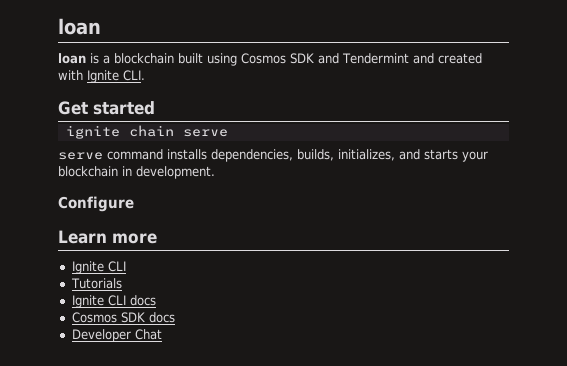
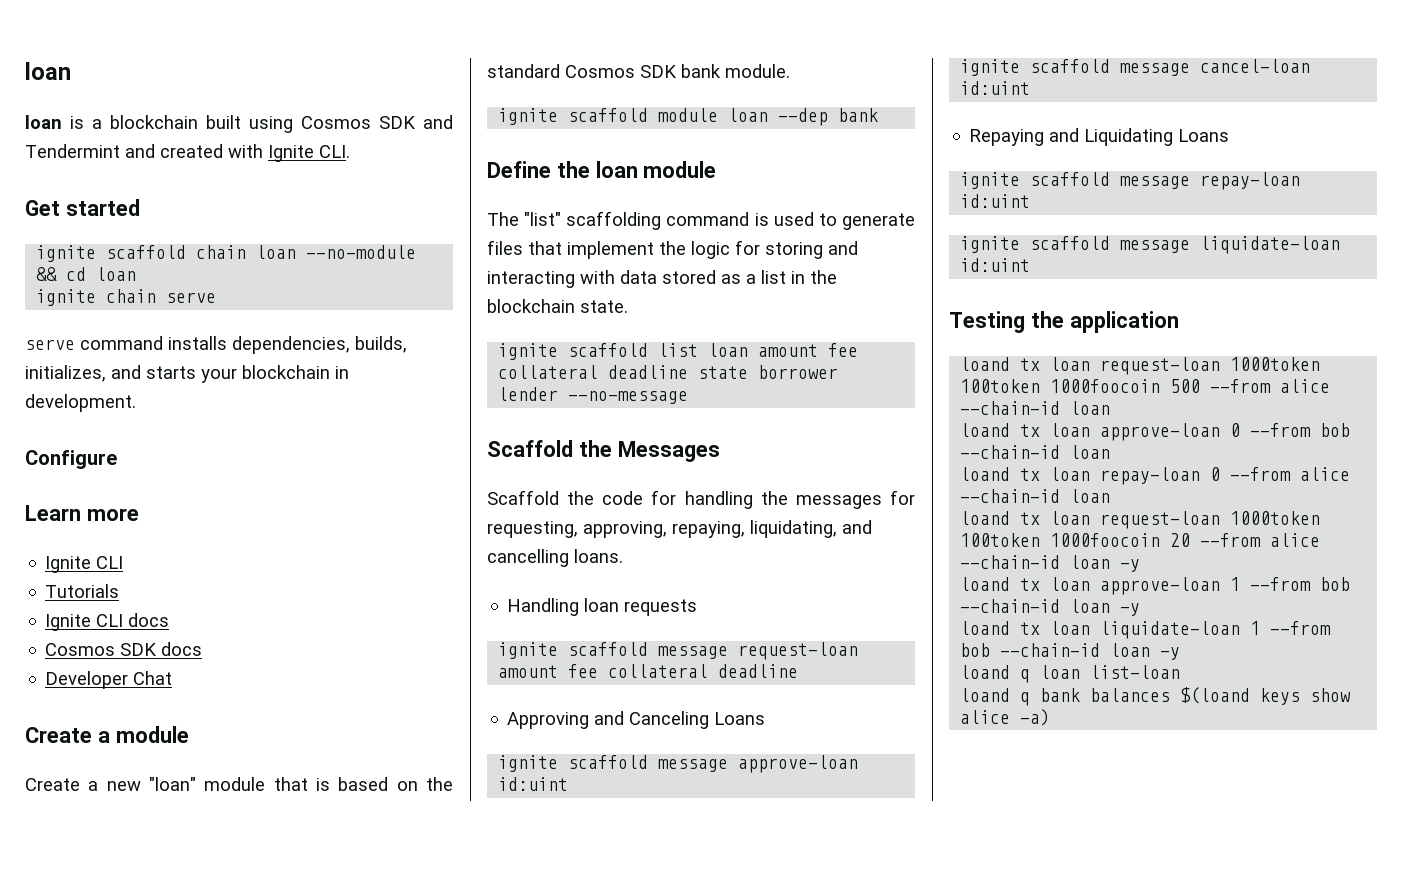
+ ignite scaffold chain loan --no-module && cd loan
+ Create a module
+ Create a new "loan" module that is based on the standard Cosmos SDK bank module.
+ ignite scaffold module loan --dep bank
+ Define the loan module
+ The "list" scaffolding command is used to generate files that implement the logic for storing and interacting with data stored as a list in the blockchain state.
+ ignite scaffold list loan amount fee collateral deadline state borrower lender --no-message
+ Scaffold the Messages
+ Scaffold the code for handling the messages for requesting, approving, repaying, liquidating, and cancelling loans.
+ Handling loan requests
+ ignite scaffold message request-loan amount fee collateral deadline
+ Approving and Canceling Loans
+ ignite scaffold message approve-loan id:uint
+ ignite scaffold message cancel-loan id:uint
+ Repaying and Liquidating Loans
+ ignite scaffold message repay-loan id:uint
+ ignite scaffold message liquidate-loan id:uint
+ Testing the application
+ loand tx loan request-loan 1000token 100token 1000foocoin 500 --from alice --chain-id loan
+ loand tx loan approve-loan 0 --from bob --chain-id loan
+ loand tx loan repay-loan 0 --from alice --chain-id loan
+ loand tx loan request-loan 1000token 100token 1000foocoin 20 --from alice --chain-id loan -y
+ loand tx loan approve-loan 1 --from bob --chain-id loan -y
+ loand tx loan liquidate-loan 1 --from bob --chain-id loan -y
+ loand q loan list-loan
+ loand q bank balances $(loand keys show alice -a)

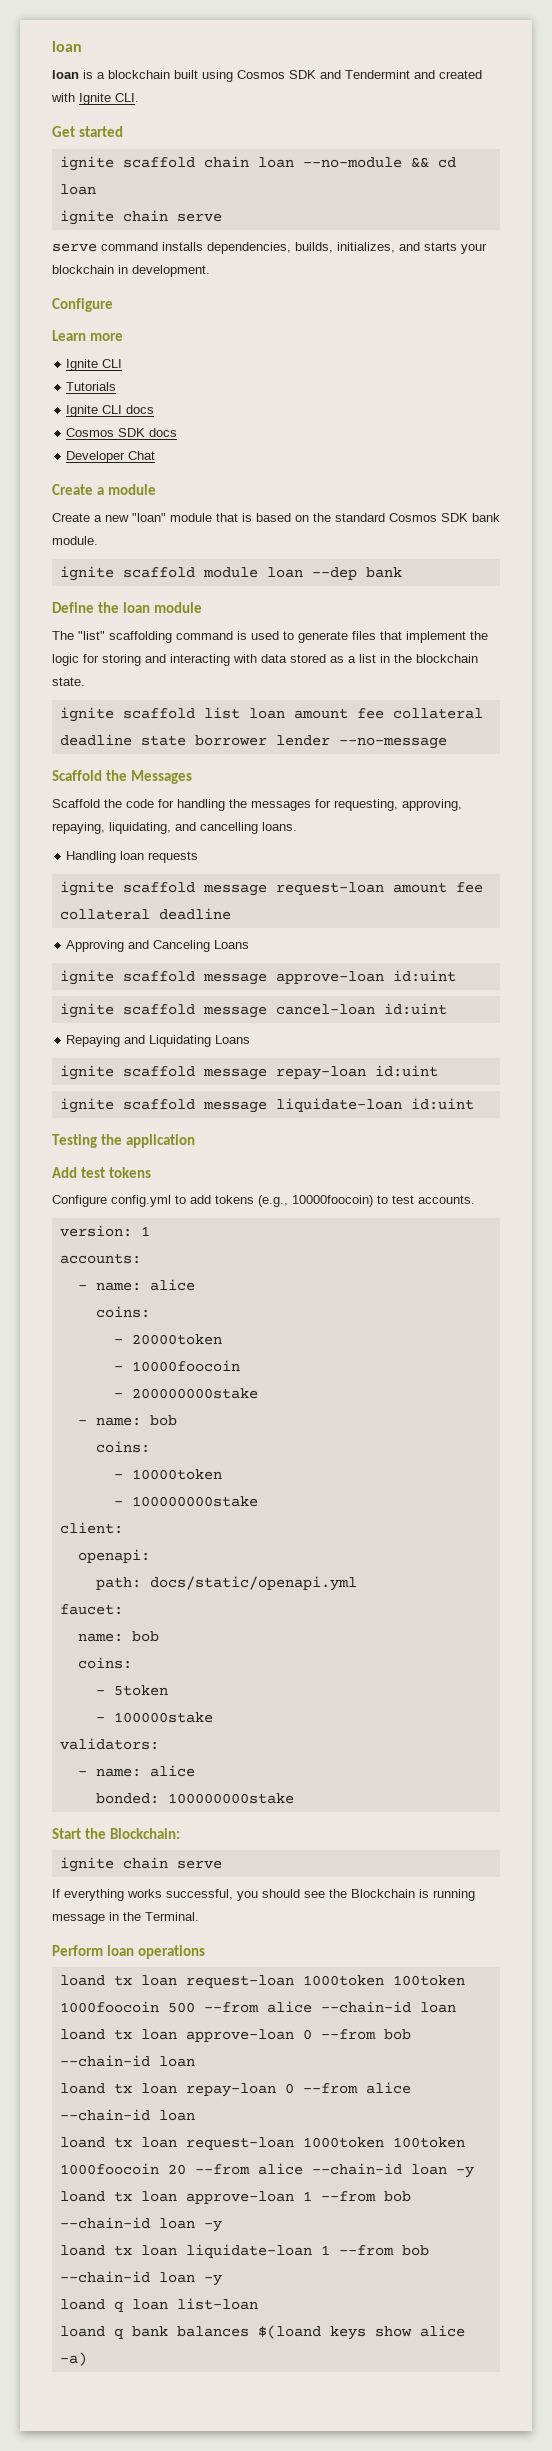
+ Add test tokens
+ Configure config.yml to add tokens (e.g., 10000foocoin) to test accounts.
+ version: 1
+ accounts:
+ - name: alice
+ coins:
+ - 20000token
+ - 10000foocoin
+ - 200000000stake
+ - name: bob
+ coins:
+ - 10000token
+ - 100000000stake
+ client:
+ openapi:
+ path: docs/static/openapi.yml
+ faucet:
+ name: bob
+ coins:
+ - 5token
+ - 100000stake
+ validators:
+ - name: alice
+ bonded: 100000000stake
+ Start the Blockchain:
+ ignite chain serve
+ If everything works successful, you should see the Blockchain is running message in the Terminal.
+ Perform loan operations

